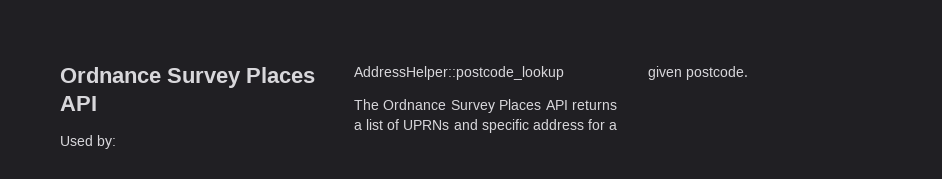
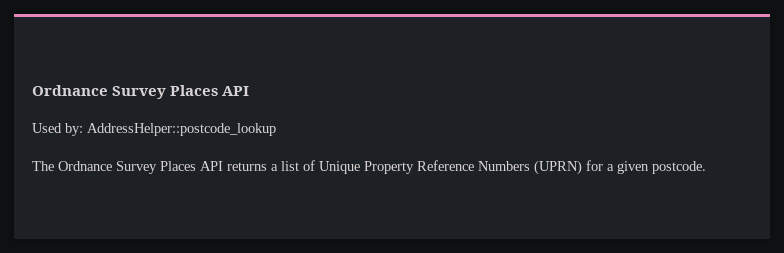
- The Ordnance Survey Places API returns a list of UPRNs and specific address for a given postcode.
+ The Ordnance Survey Places API returns a list of Unique Property Reference Numbers (UPRN) for a given postcode.

